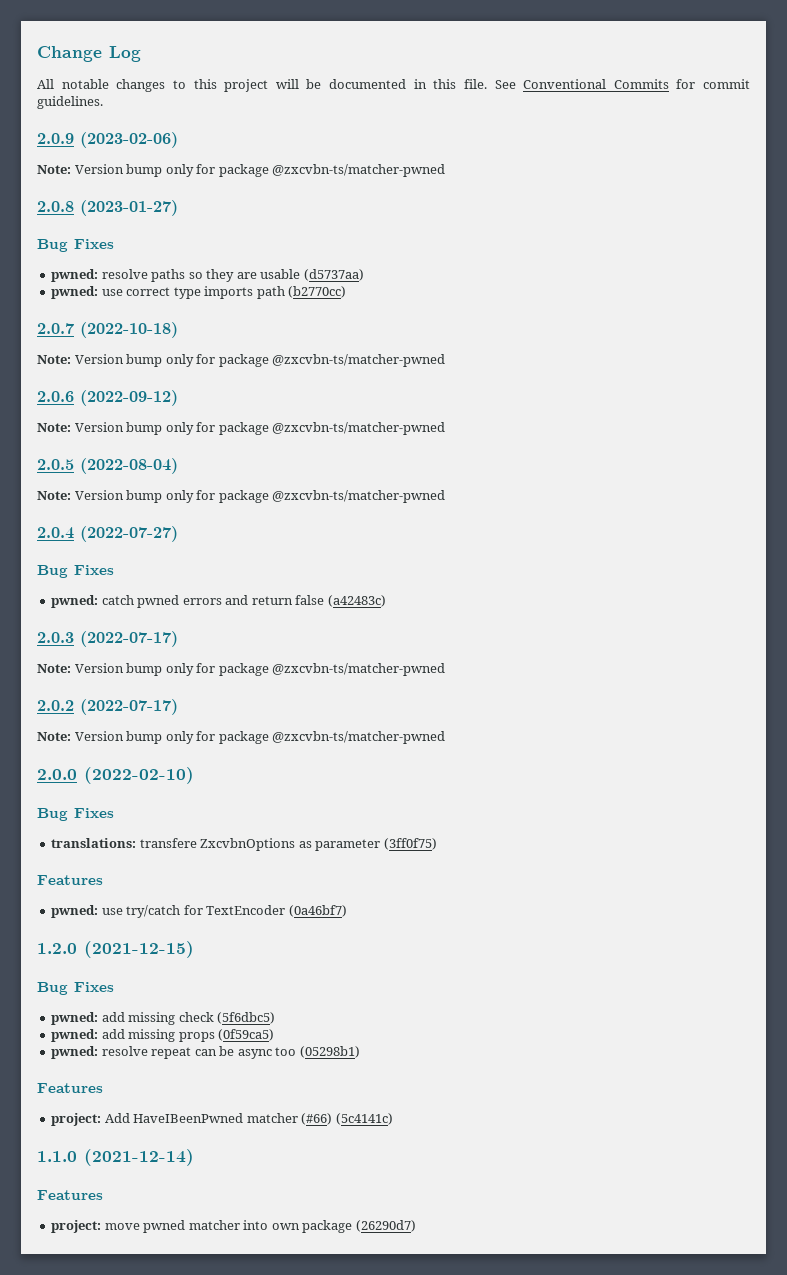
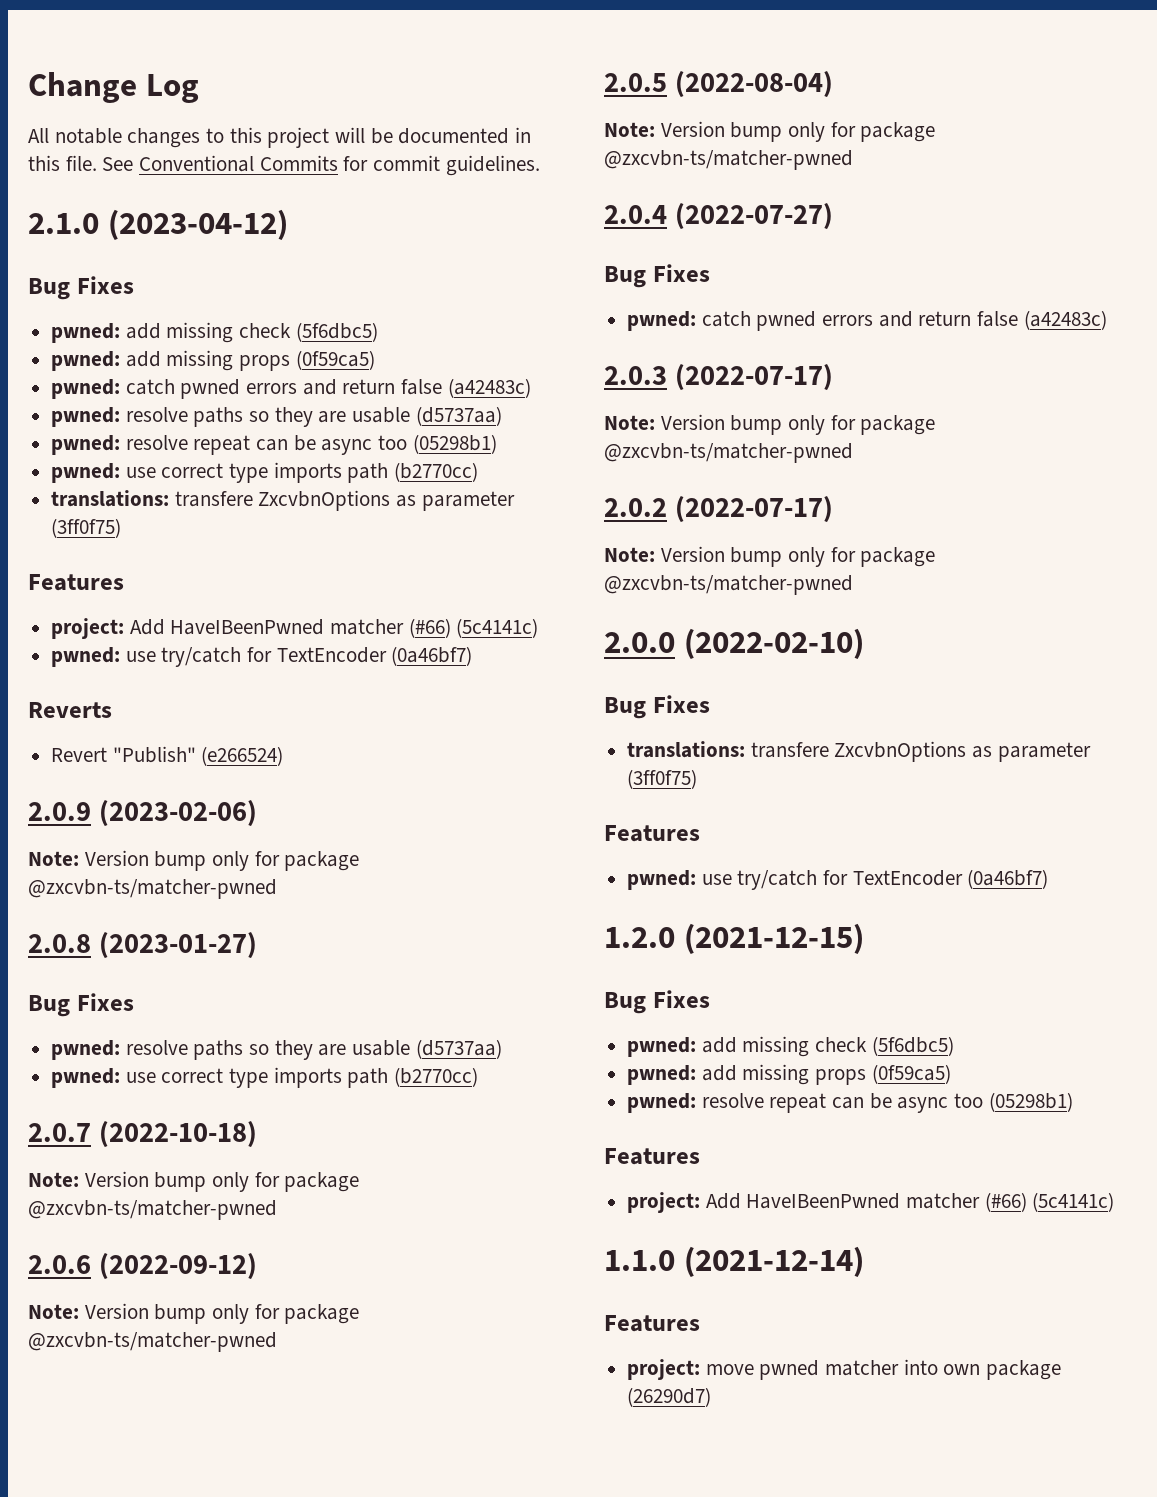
+ 2.1.0 (2023-04-12)
+ Bug Fixes
+ pwned: add missing check (5f6dbc5)
+ pwned: add missing props (0f59ca5)
+ pwned: catch pwned errors and return false (a42483c)
+ pwned: resolve paths so they are usable (d5737aa)
+ pwned: resolve repeat can be async too (05298b1)
+ pwned: use correct type imports path (b2770cc)
+ translations: transfere ZxcvbnOptions as parameter (3ff0f75)
+ Features
+ project: Add HaveIBeenPwned matcher (#66) (5c4141c)
+ pwned: use try/catch for TextEncoder (0a46bf7)
+ Reverts
+ Revert "Publish" (e266524)

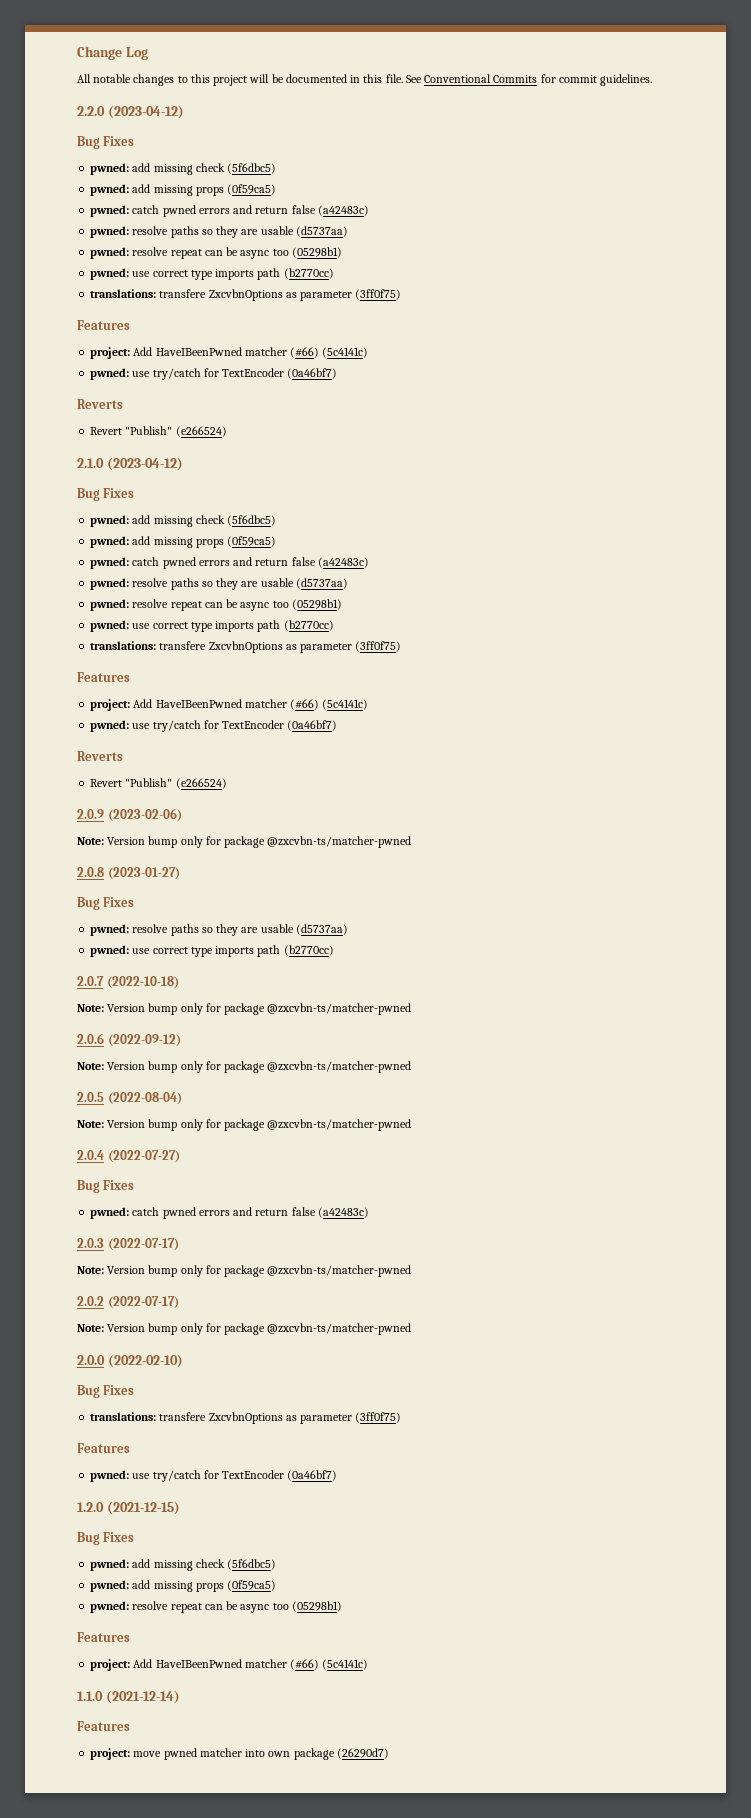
+ 2.2.0 (2023-04-12)
+ Bug Fixes
+ pwned: add missing check (5f6dbc5)
+ pwned: add missing props (0f59ca5)
+ pwned: catch pwned errors and return false (a42483c)
+ pwned: resolve paths so they are usable (d5737aa)
+ pwned: resolve repeat can be async too (05298b1)
+ pwned: use correct type imports path (b2770cc)
+ translations: transfere ZxcvbnOptions as parameter (3ff0f75)
+ Features
+ project: Add HaveIBeenPwned matcher (#66) (5c4141c)
+ pwned: use try/catch for TextEncoder (0a46bf7)
+ Reverts
+ Revert "Publish" (e266524)

